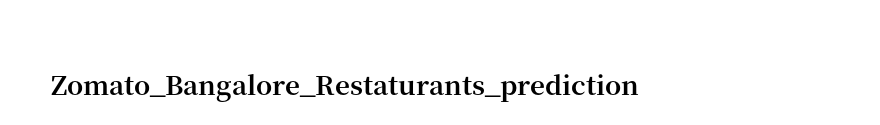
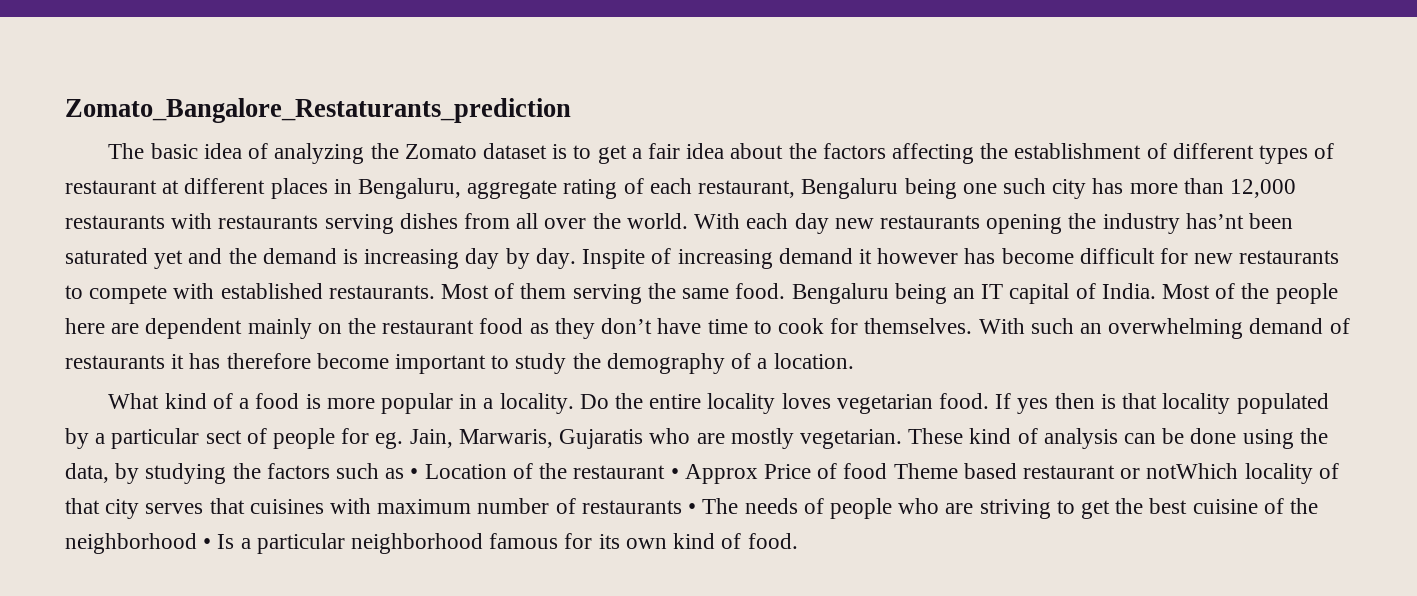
+ The basic idea of analyzing the Zomato dataset is to get a fair idea about the factors affecting the establishment of different types of restaurant at different places in Bengaluru, aggregate rating of each restaurant, Bengaluru being one such city has more than 12,000 restaurants with restaurants serving dishes from all over the world. With each day new restaurants opening the industry has’nt been saturated yet and the demand is increasing day by day. Inspite of increasing demand it however has become difficult for new restaurants to compete with established restaurants. Most of them serving the same food. Bengaluru being an IT capital of India. Most of the people here are dependent mainly on the restaurant food as they don’t have time to cook for themselves. With such an overwhelming demand of restaurants it has therefore become important to study the demography of a location.
+ What kind of a food is more popular in a locality. Do the entire locality loves vegetarian food. If yes then is that locality populated by a particular sect of people for eg. Jain, Marwaris, Gujaratis who are mostly vegetarian. These kind of analysis can be done using the data, by studying the factors such as • Location of the restaurant • Approx Price of food Theme based restaurant or notWhich locality of that city serves that cuisines with maximum number of restaurants • The needs of people who are striving to get the best cuisine of the neighborhood • Is a particular neighborhood famous for its own kind of food.

